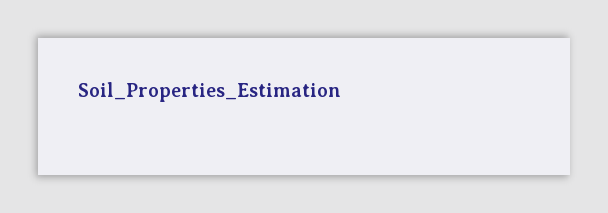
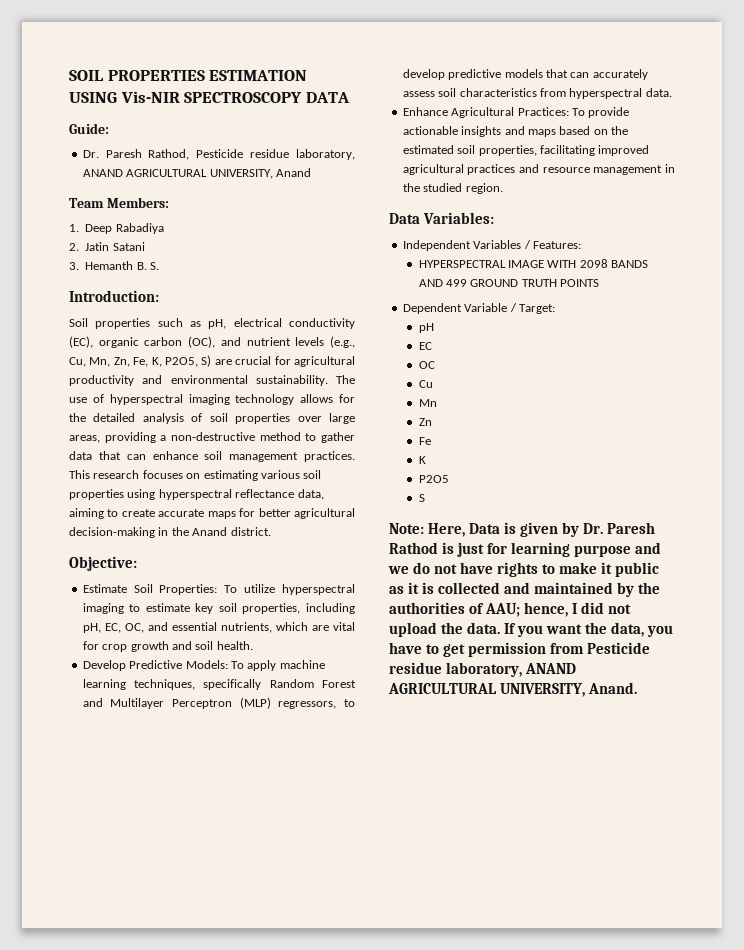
- Soil_Properties_Estimation
+ SOIL PROPERTIES ESTIMATION USING Vis-NIR SPECTROSCOPY DATA
+ Guide:
+ Dr. Paresh Rathod, Pesticide residue laboratory, ANAND AGRICULTURAL UNIVERSITY, Anand
+ Team Members:
+ 1. Deep Rabadiya
+ 2. Jatin Satani
+ 3. Hemanth B. S.
+ Introduction:
+ Soil properties such as pH, electrical conductivity (EC), organic carbon (OC), and nutrient levels (e.g., Cu, Mn, Zn, Fe, K, P2O5, S) are crucial for agricultural productivity and environmental sustainability. The use of hyperspectral imaging technology allows for the detailed analysis of soil properties over large areas, providing a non-destructive method to gather data that can enhance soil management practices. This research focuses on estimating various soil properties using hyperspectral reflectance data, aiming to create accurate maps for better agricultural decision-making in the Anand district.
+ Objective:
+ Estimate Soil Properties: To utilize hyperspectral imaging to estimate key soil properties, including pH, EC, OC, and essential nutrients, which are vital for crop growth and soil health.
+ Develop Predictive Models: To apply machine learning techniques, specifically Random Forest and Multilayer Perceptron (MLP) regressors, to develop predictive models that can accurately assess soil characteristics from hyperspectral data.
+ Enhance Agricultural Practices: To provide actionable insights and maps based on the estimated soil properties, facilitating improved agricultural practices and resource management in the studied region.
+ Data Variables:
+ Independent Variables / Features:
+ HYPERSPECTRAL IMAGE WITH 2098 BANDS AND 499 GROUND TRUTH POINTS
+ Dependent Variable / Target:
+ pH
+ EC
+ OC
+ Cu
+ Mn
+ Zn
+ Fe
+ K
+ P2O5
+ S
+ Note: Here, Data is given by Dr. Paresh Rathod is just for learning purpose and we do not have rights to make it public as it is collected and maintained by the authorities of AAU; hence, I did not upload the data. If you want the data, you have to get permission from Pesticide residue laboratory, ANAND AGRICULTURAL UNIVERSITY, Anand.

